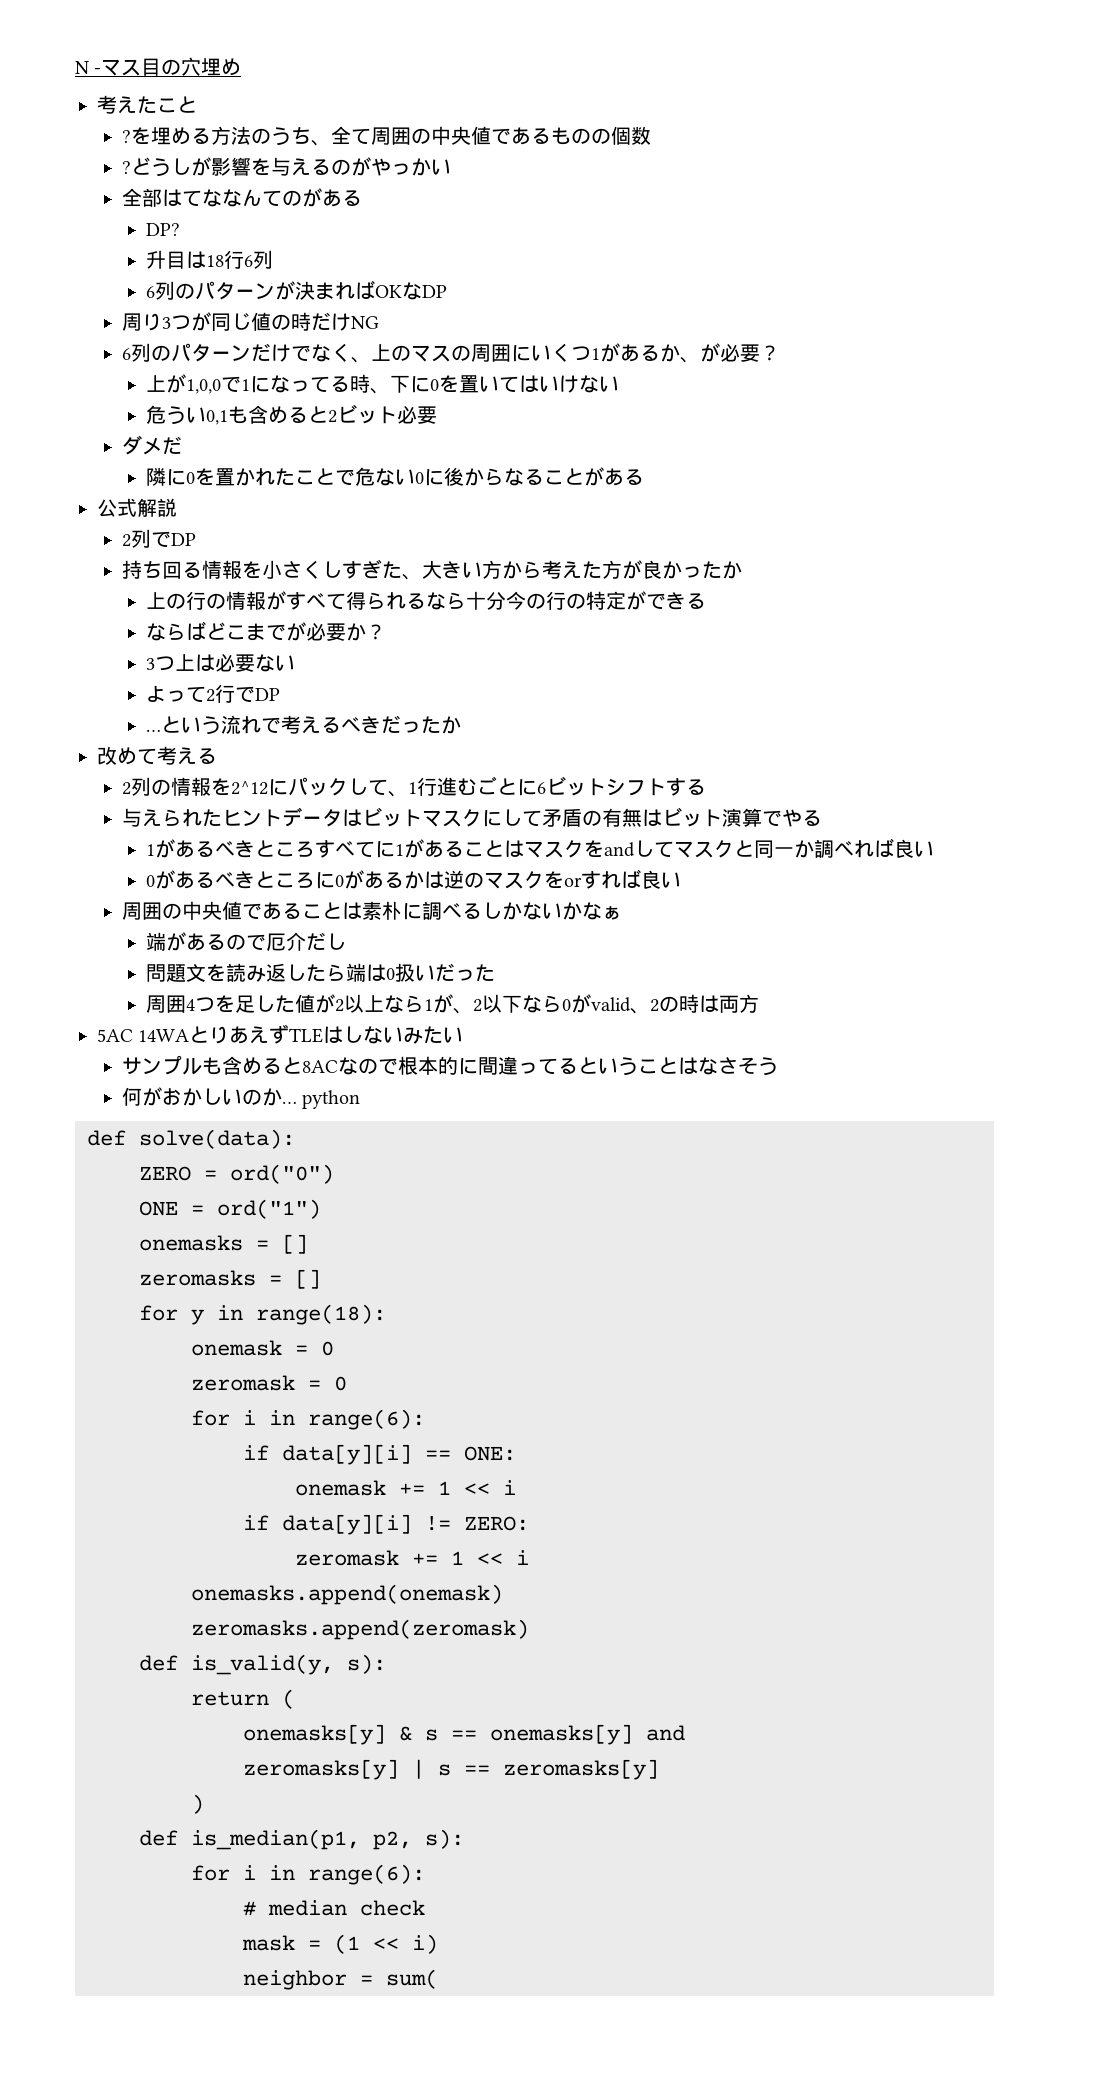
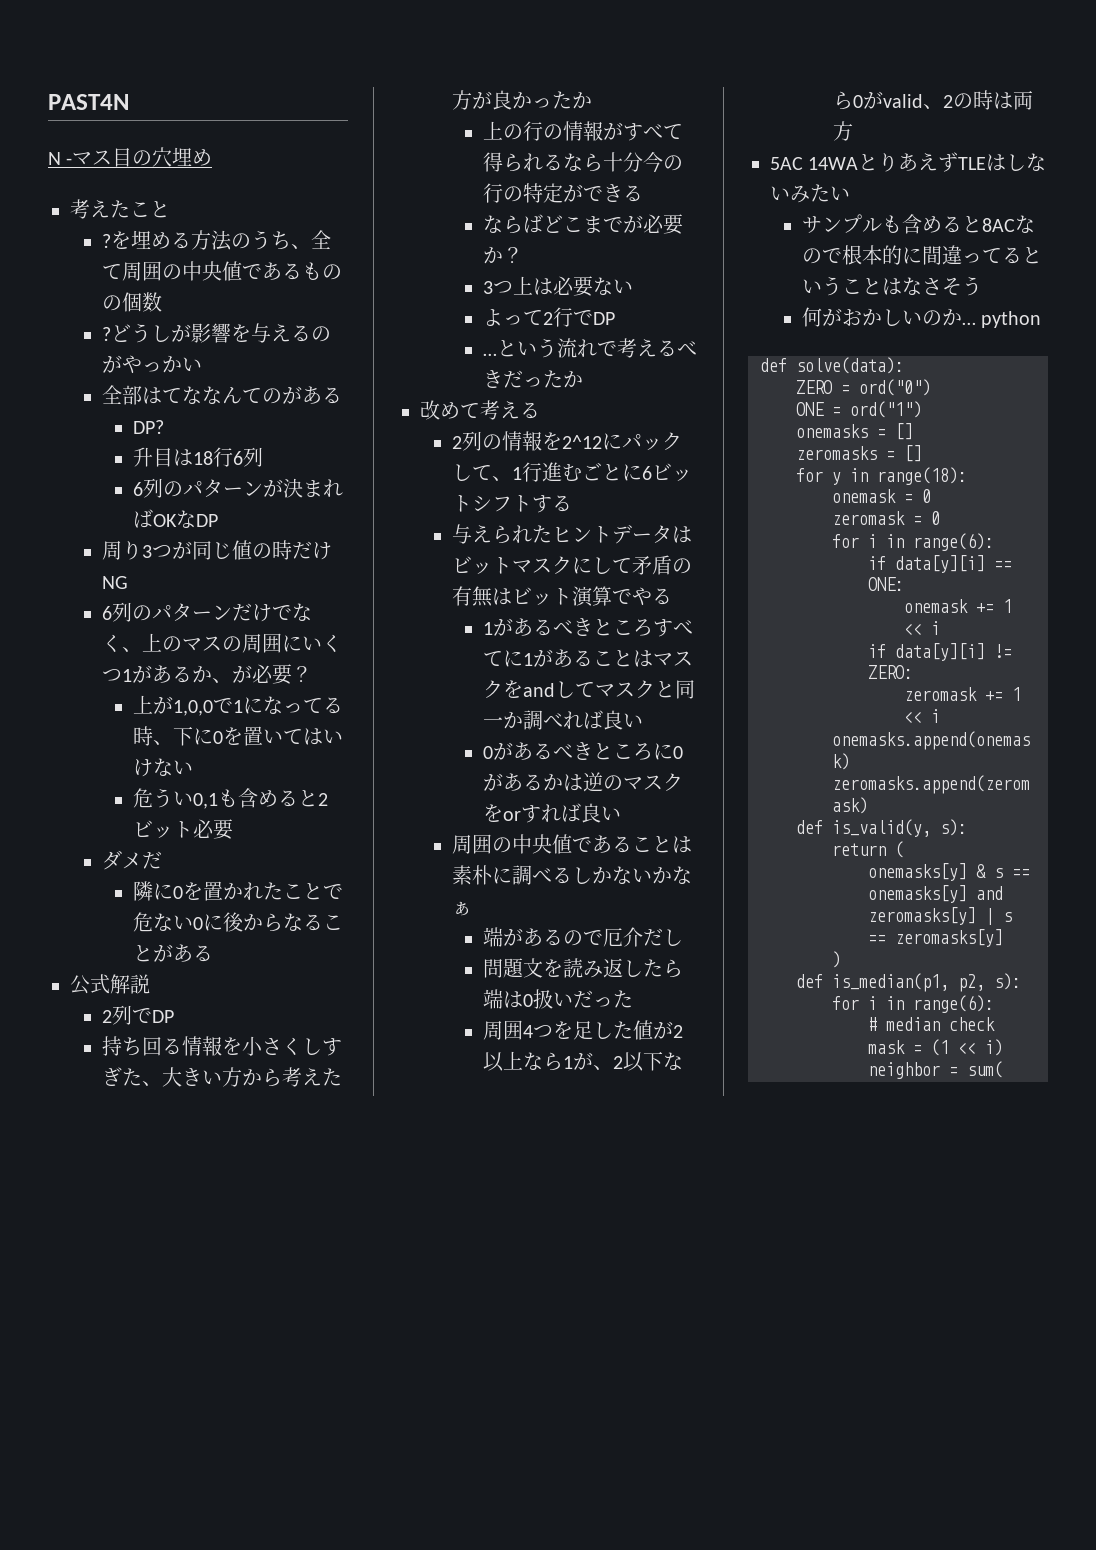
+ PAST4N

